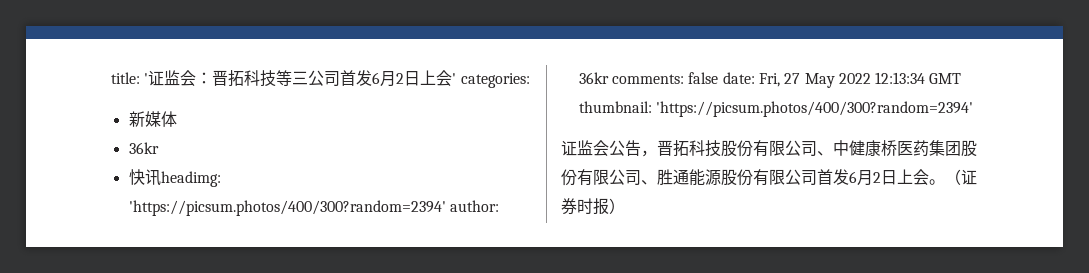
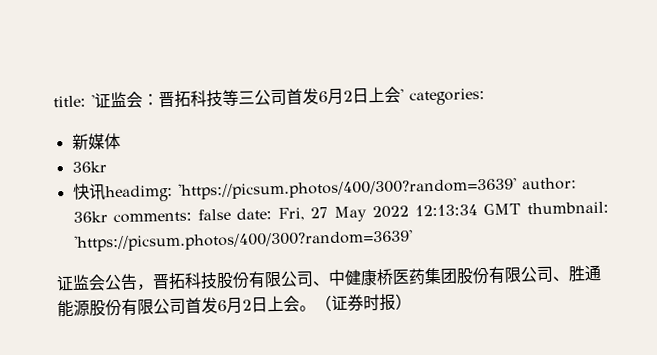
- 快讯headimg: 'https://picsum.photos/400/300?random=2394' author: 36kr comments: false date: Fri, 27 May 2022 12:13:34 GMT thumbnail: 'https://picsum.photos/400/300?random=2394'
+ 快讯headimg: 'https://picsum.photos/400/300?random=3639' author: 36kr comments: false date: Fri, 27 May 2022 12:13:34 GMT thumbnail: 'https://picsum.photos/400/300?random=3639'

